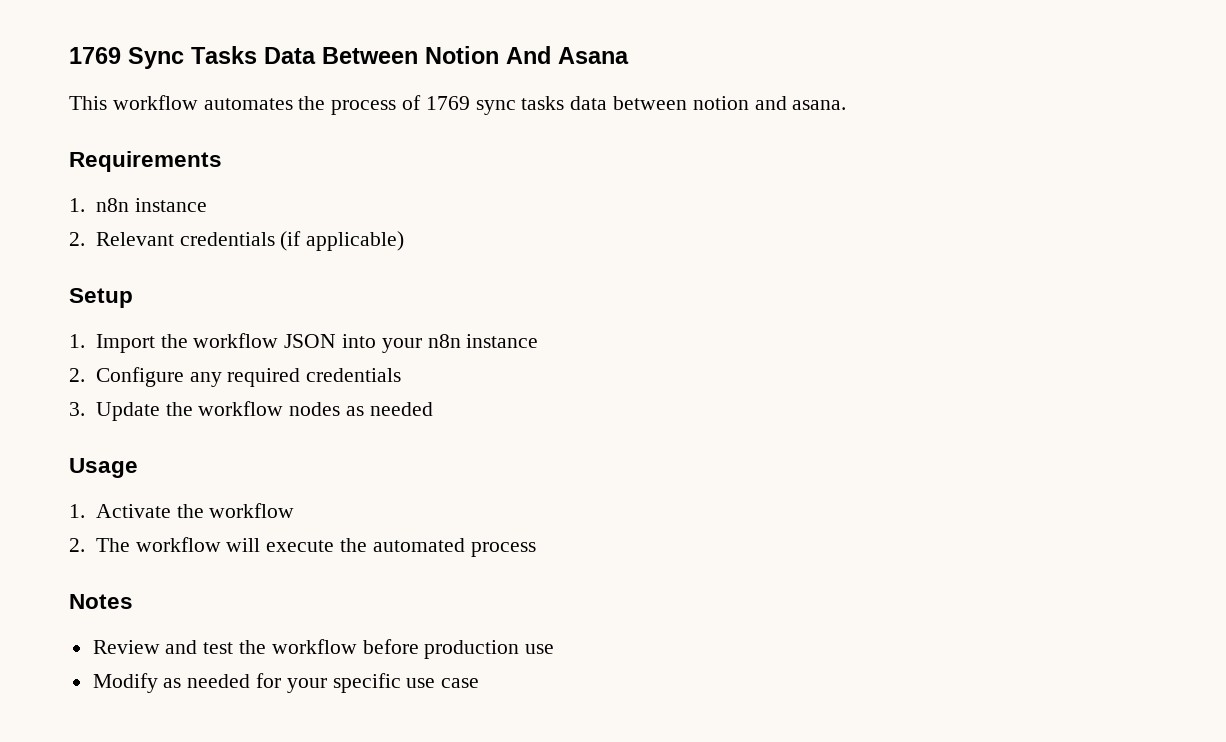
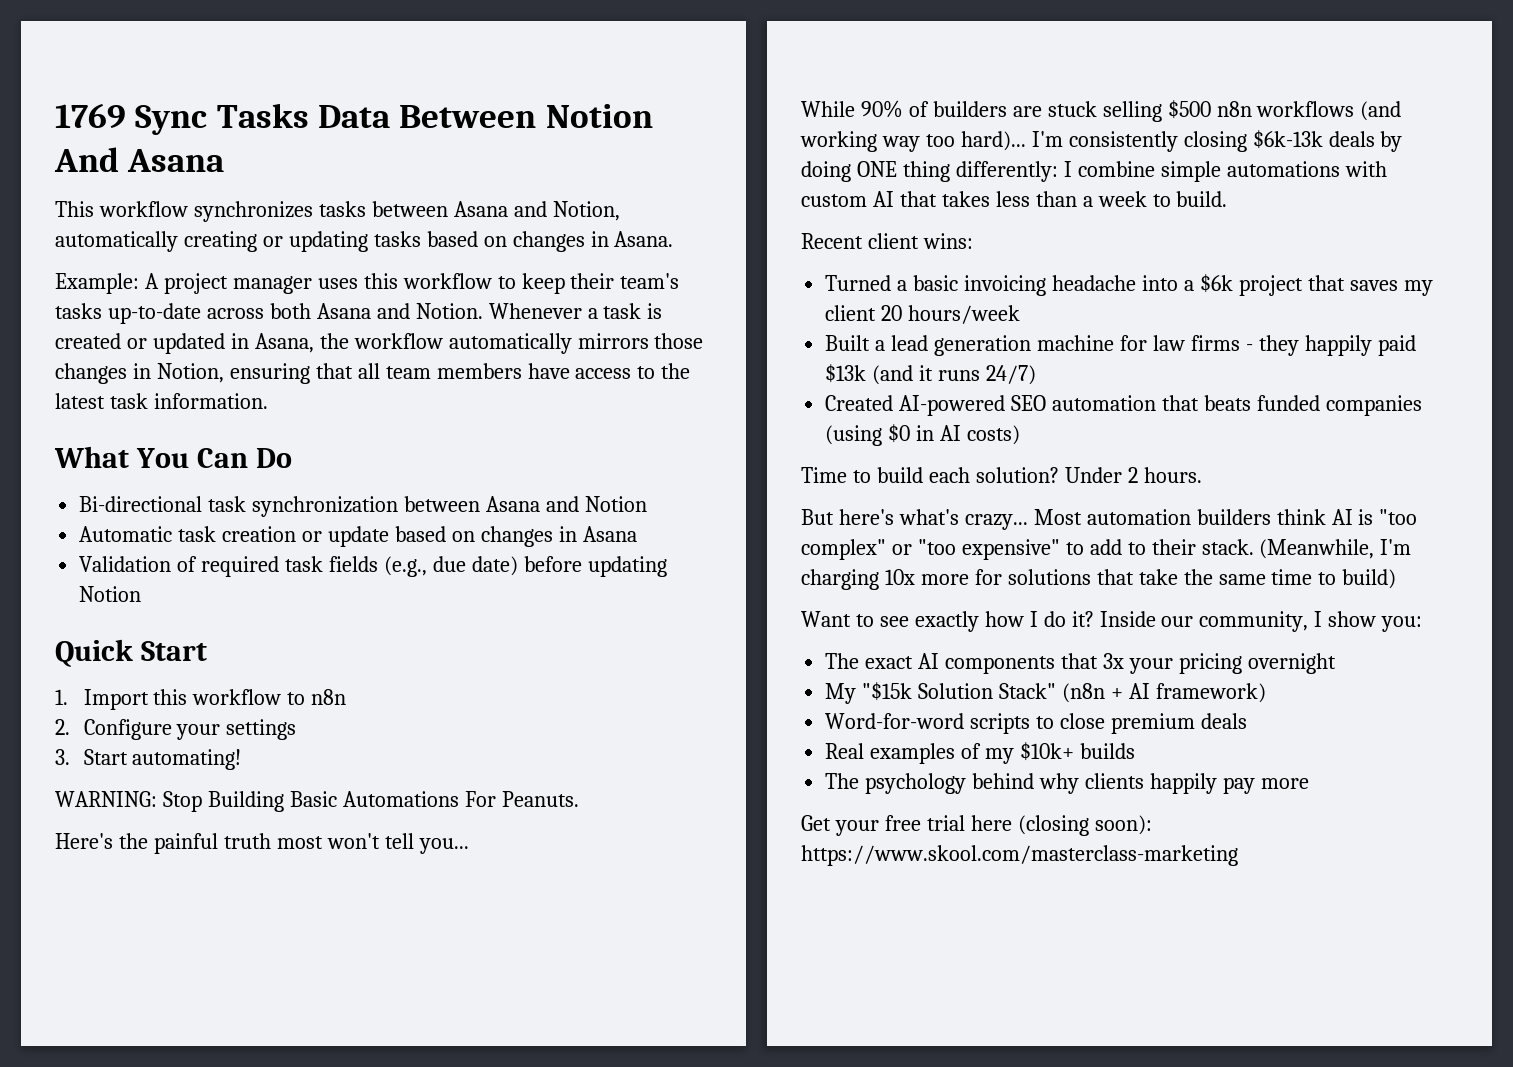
- This workflow automates the process of 1769 sync tasks data between notion and asana.
- Requirements
- 1. n8n instance
- 2. Relevant credentials (if applicable)
- Setup
- 1. Import the workflow JSON into your n8n instance
+ This workflow synchronizes tasks between Asana and Notion, automatically creating or updating tasks based on changes in Asana.
+ Example: A project manager uses this workflow to keep their team's tasks up-to-date across both Asana and Notion. Whenever a task is created or updated in Asana, the workflow automatically mirrors those changes in Notion, ensuring that all team members have access to the latest task information.
+ What You Can Do
+ Bi-directional task synchronization between Asana and Notion
+ Automatic task creation or update based on changes in Asana
+ Validation of required task fields (e.g., due date) before updating Notion
+ Quick Start
+ 1. Import this workflow to n8n
- 2. Configure any required credentials
- 3. Update the workflow nodes as needed
- Usage
- 1. Activate the workflow
- 2. The workflow will execute the automated process
- Notes
- Review and test the workflow before production use
- Modify as needed for your specific use case
+ 2. Configure your settings
+ 3. Start automating!
+ WARNING: Stop Building Basic Automations For Peanuts.
+ Here's the painful truth most won't tell you...
+ While 90% of builders are stuck selling $500 n8n workflows (and working way too hard)... I'm consistently closing $6k-13k deals by doing ONE thing differently: I combine simple automations with custom AI that takes less than a week to build.
+ Recent client wins:
+ Turned a basic invoicing headache into a $6k project that saves my client 20 hours/week
+ Built a lead generation machine for law firms - they happily paid $13k (and it runs 24/7)
+ Created AI-powered SEO automation that beats funded companies (using $0 in AI costs)
+ Time to build each solution? Under 2 hours.
+ But here's what's crazy... Most automation builders think AI is "too complex" or "too expensive" to add to their stack. (Meanwhile, I'm charging 10x more for solutions that take the same time to build)
+ Want to see exactly how I do it? Inside our community, I show you:
+ The exact AI components that 3x your pricing overnight
+ My "$15k Solution Stack" (n8n + AI framework)
+ Word-for-word scripts to close premium deals
+ Real examples of my $10k+ builds
+ The psychology behind why clients happily pay more
+ Get your free trial here (closing soon): https://www.skool.com/masterclass-marketing

